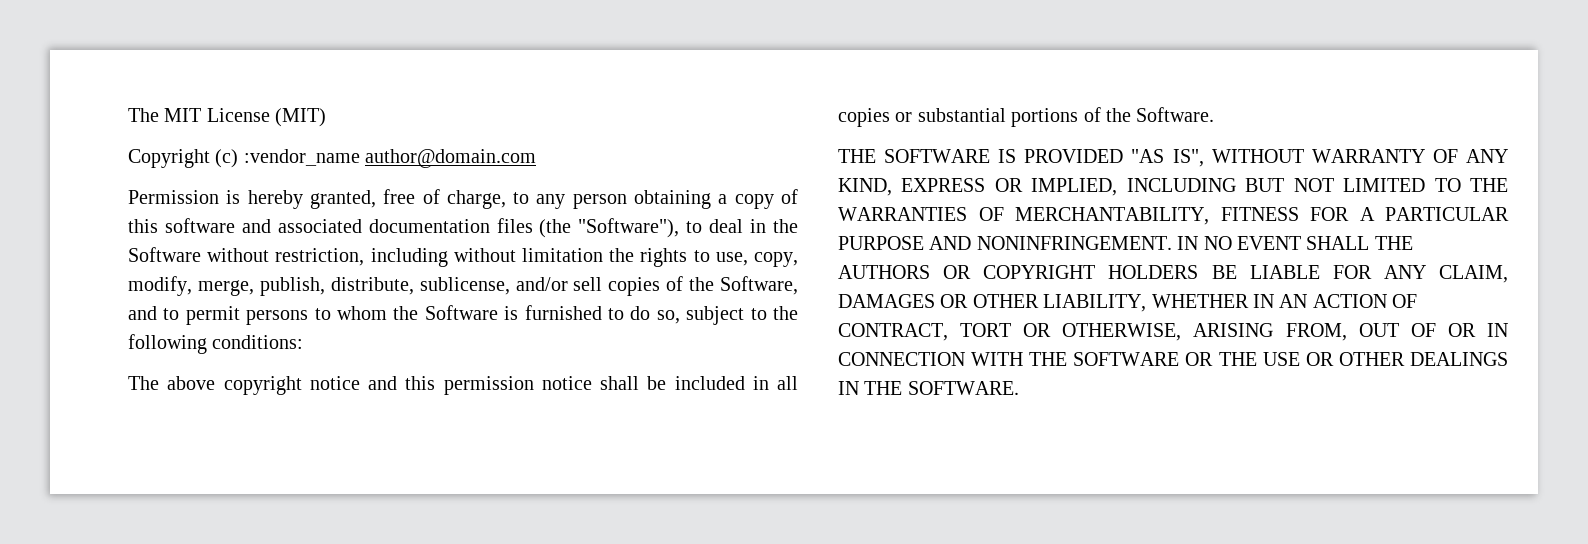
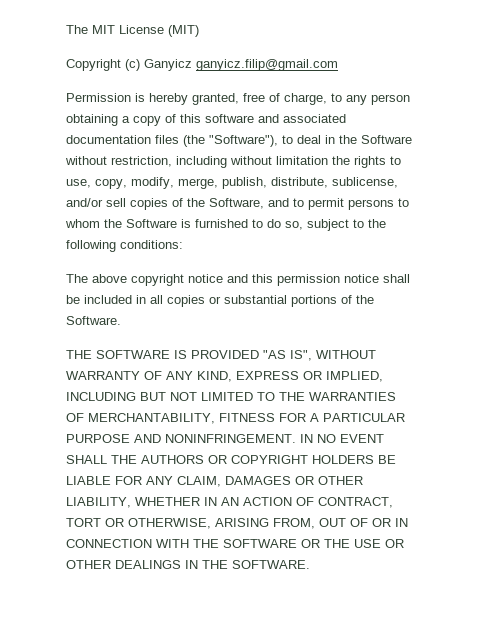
- Copyright (c) :vendor_name author@domain.com
+ Copyright (c) Ganyicz ganyicz.filip@gmail.com

